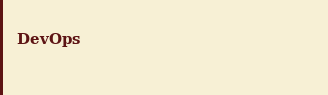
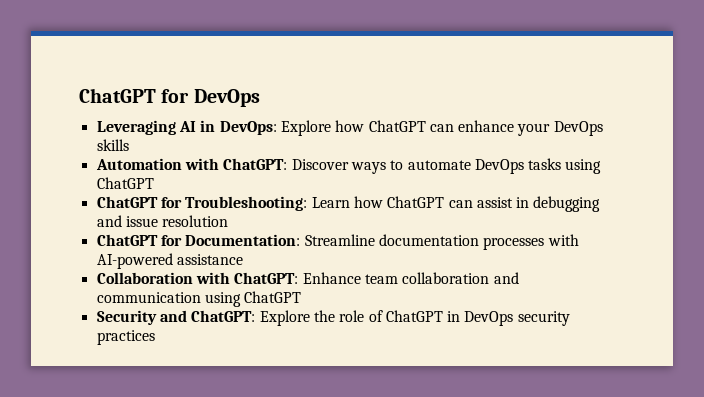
- DevOps
+ ChatGPT for DevOps
+ Leveraging AI in DevOps: Explore how ChatGPT can enhance your DevOps skills
+ Automation with ChatGPT: Discover ways to automate DevOps tasks using ChatGPT
+ ChatGPT for Troubleshooting: Learn how ChatGPT can assist in debugging and issue resolution
+ ChatGPT for Documentation: Streamline documentation processes with AI-powered assistance
+ Collaboration with ChatGPT: Enhance team collaboration and communication using ChatGPT
+ Security and ChatGPT: Explore the role of ChatGPT in DevOps security practices

